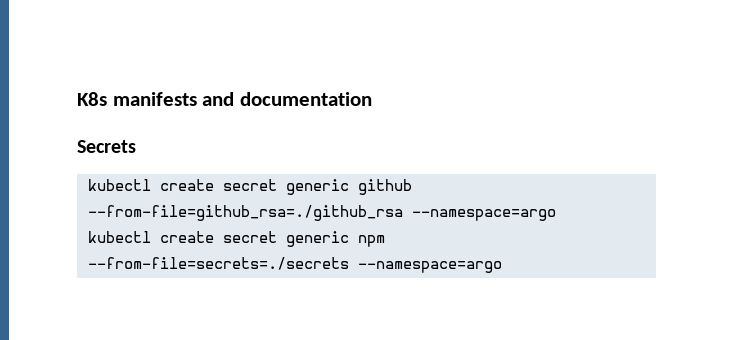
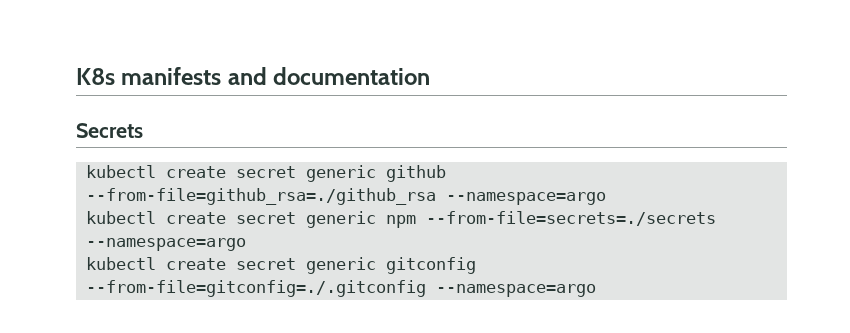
+ kubectl create secret generic gitconfig --from-file=gitconfig=./.gitconfig --namespace=argo

